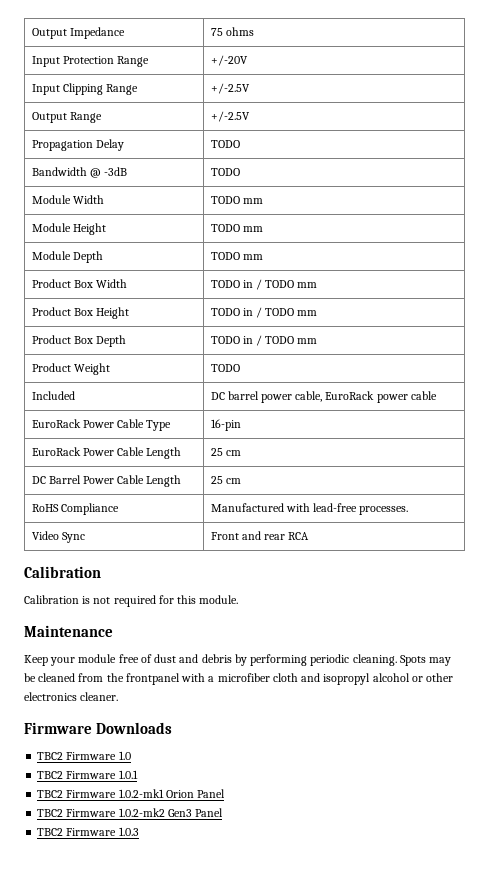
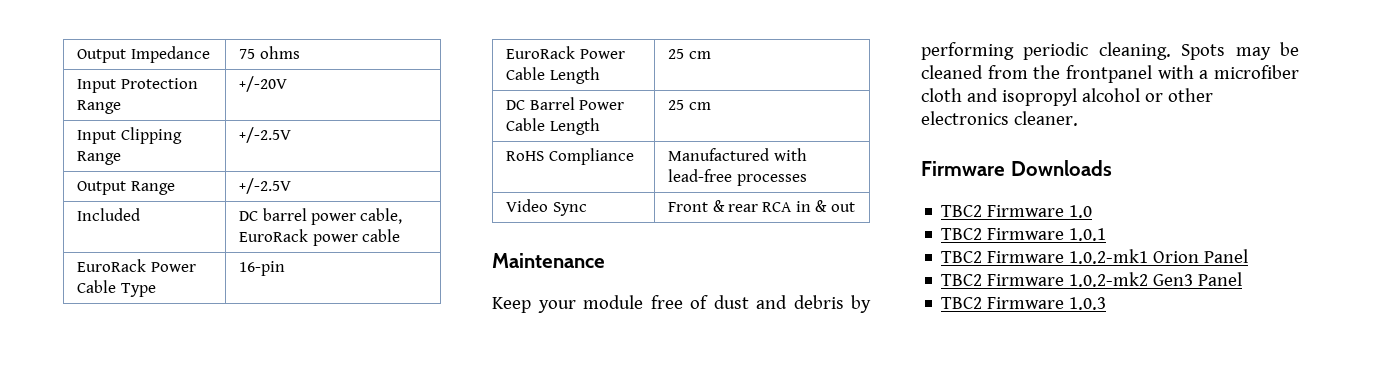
- Propagation Delay | TODO
- Bandwidth @ -3dB | TODO
- Module Width | TODO mm
- Module Height | TODO mm
- Module Depth | TODO mm
- Product Box Width | TODO in / TODO mm
- Product Box Height | TODO in / TODO mm
- Product Box Depth | TODO in / TODO mm
- Product Weight | TODO
- RoHS Compliance | Manufactured with lead-free processes.
+ RoHS Compliance | Manufactured with lead-free processes
- Video Sync | Front and rear RCA
- Calibration
- Calibration is not required for this module.
+ Video Sync | Front & rear RCA in & out

